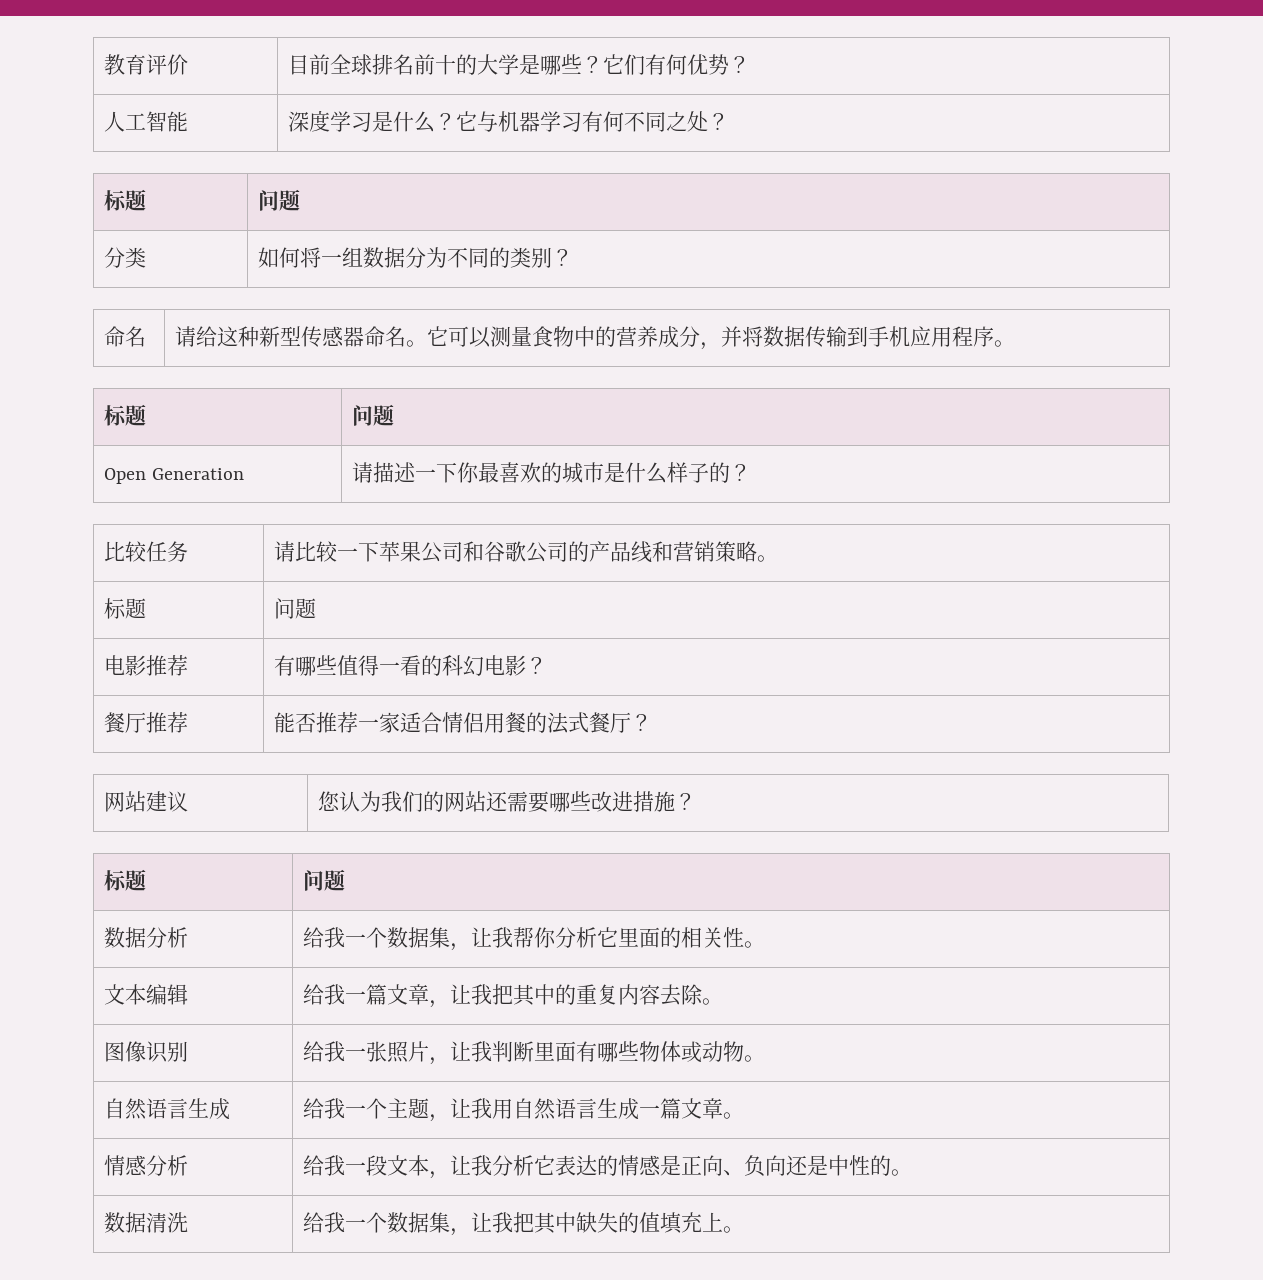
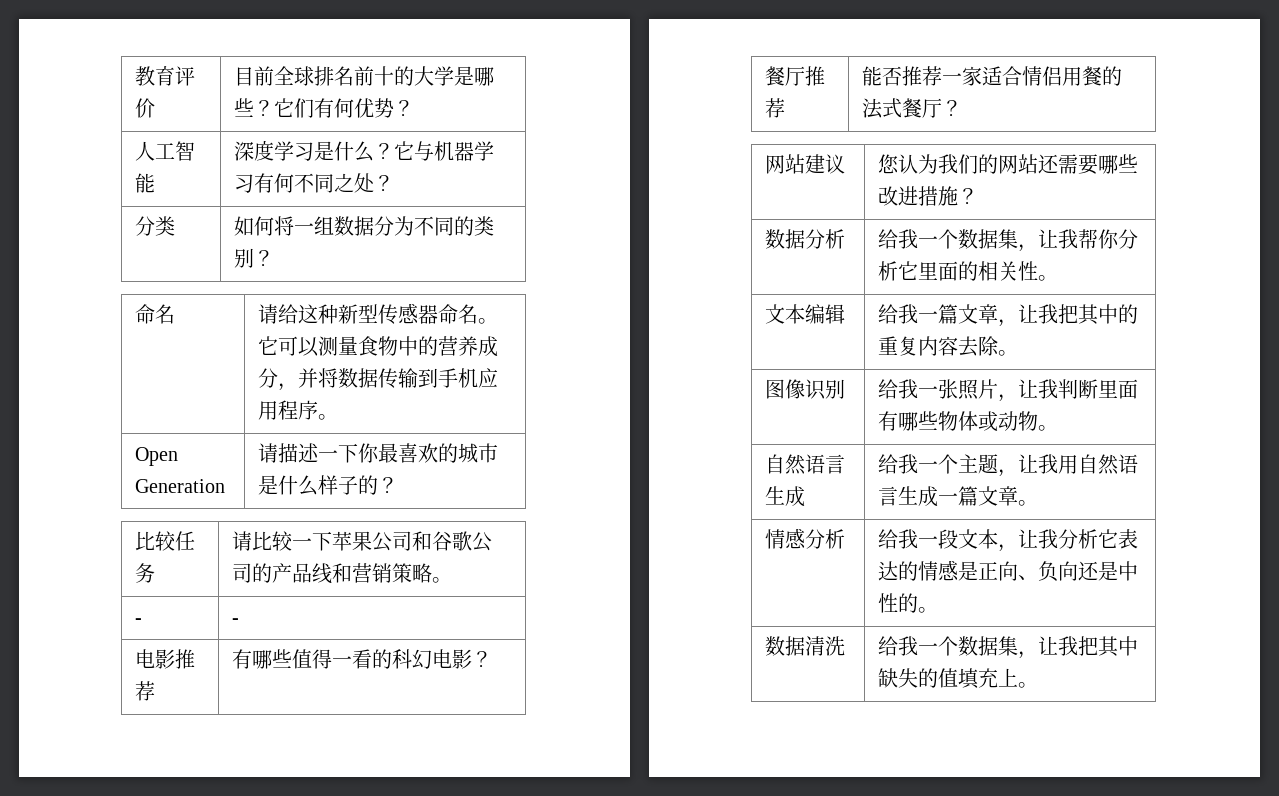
  人工智能 | 深度学习是什么？它与机器学习有何不同之处？
- 标题 | 问题
  命名 | 请给这种新型传感器命名。它可以测量食物中的营养成分，并将数据传输到手机应用程序。
- 标题 | 问题
  比较任务 | 请比较一下苹果公司和谷歌公司的产品线和营销策略。
- 标题 | 问题
+ - | -
  网站建议 | 您认为我们的网站还需要哪些改进措施？
- 标题 | 问题

